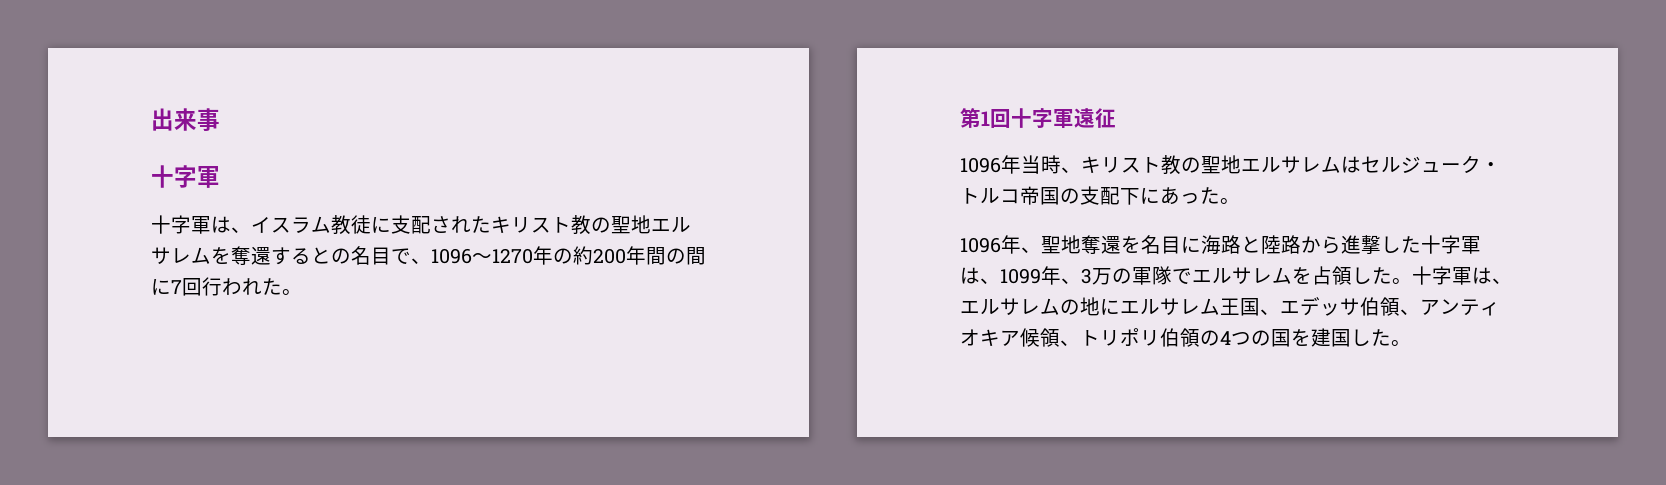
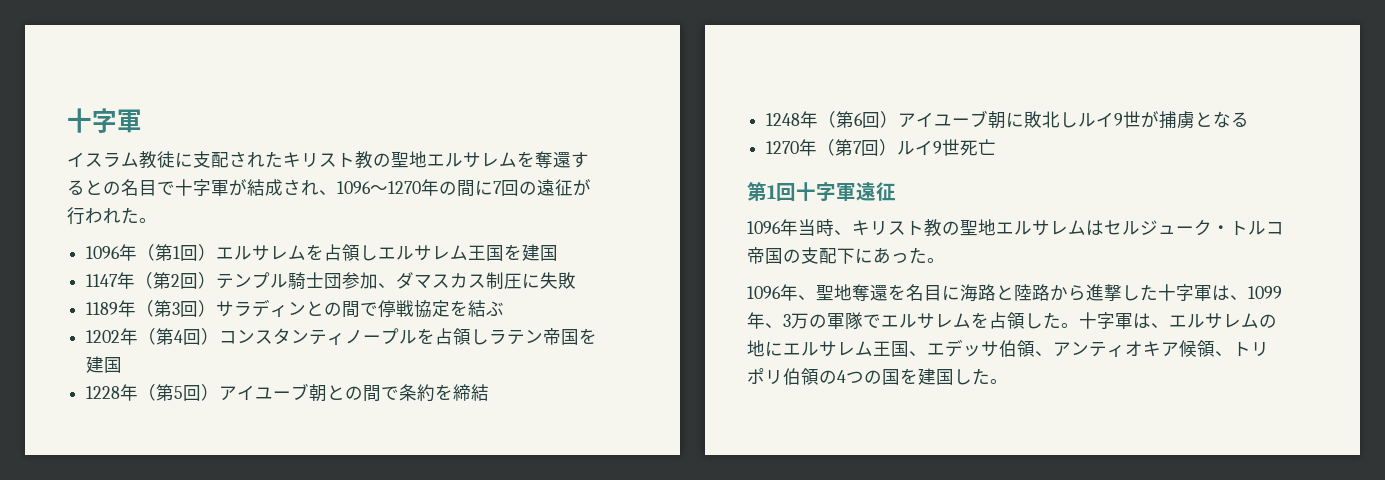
- 出来事
- 十字軍は、イスラム教徒に支配されたキリスト教の聖地エルサレムを奪還するとの名目で、1096～1270年の約200年間の間に7回行われた。
+ イスラム教徒に支配されたキリスト教の聖地エルサレムを奪還するとの名目で十字軍が結成され、1096～1270年の間に7回の遠征が行われた。
+ 1096年（第1回）エルサレムを占領しエルサレム王国を建国
+ 1147年（第2回）テンプル騎士団参加、ダマスカス制圧に失敗
+ 1189年（第3回）サラディンとの間で停戦協定を結ぶ
+ 1202年（第4回）コンスタンティノープルを占領しラテン帝国を建国
+ 1228年（第5回）アイユーブ朝との間で条約を締結
+ 1248年（第6回）アイユーブ朝に敗北しルイ9世が捕虜となる
+ 1270年（第7回）ルイ9世死亡

